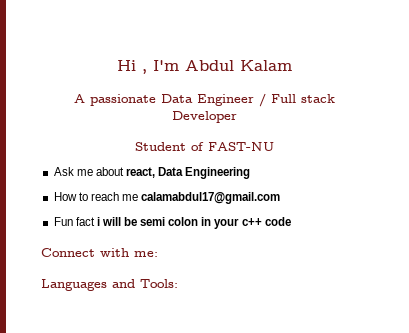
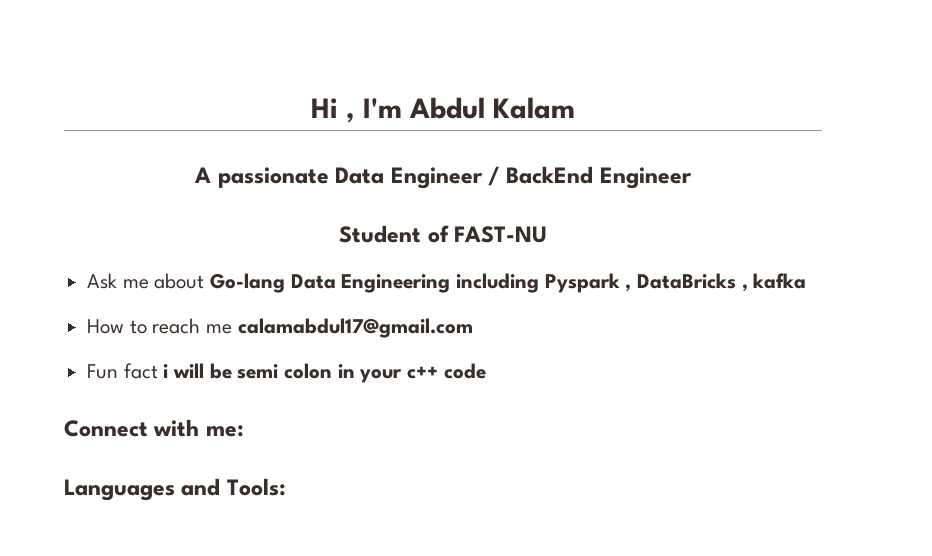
- A passionate Data Engineer / Full stack Developer
+ A passionate Data Engineer / BackEnd Engineer
- Ask me about react, Data Engineering
+ Ask me about Go-lang Data Engineering including Pyspark , DataBricks , kafka

